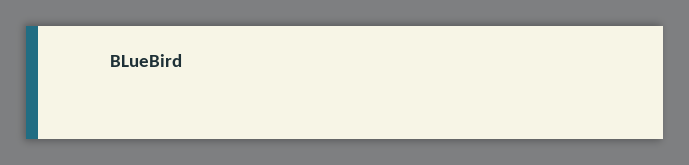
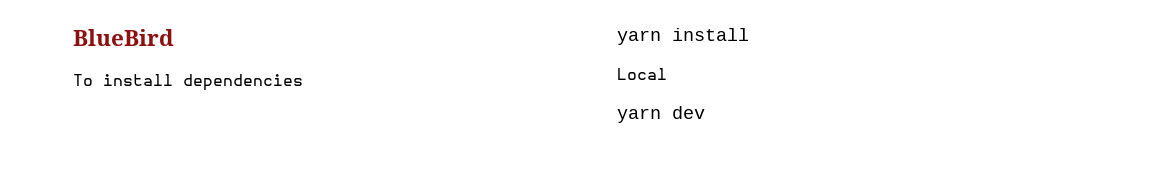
- BLueBird
+ BlueBird
+ To install dependencies
+ yarn install
+ Local
+ yarn dev

